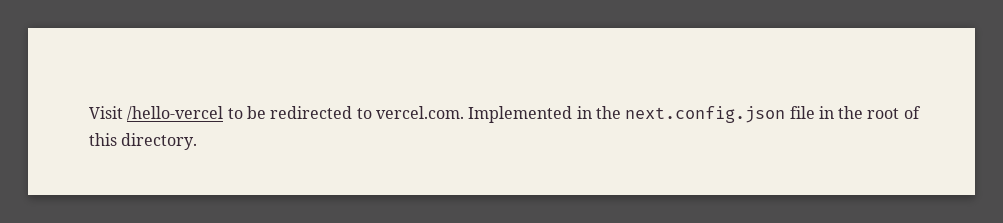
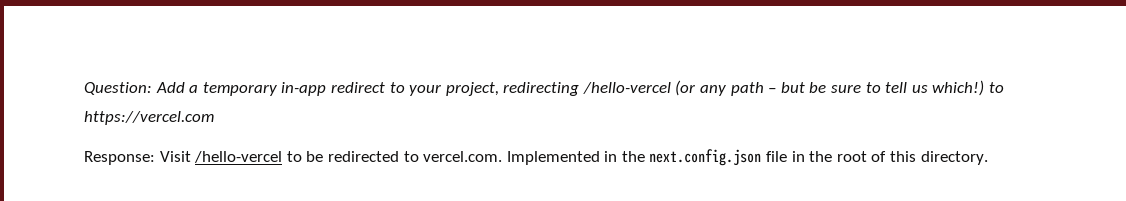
- Visit /hello-vercel to be redirected to vercel.com. Implemented in the next.config.json file in the root of this directory.
+ Question: Add a temporary in-app redirect to your project, redirecting /hello-vercel (or any path – but be sure to tell us which!) to https://vercel.com
+ Response: Visit /hello-vercel to be redirected to vercel.com. Implemented in the next.config.json file in the root of this directory.

